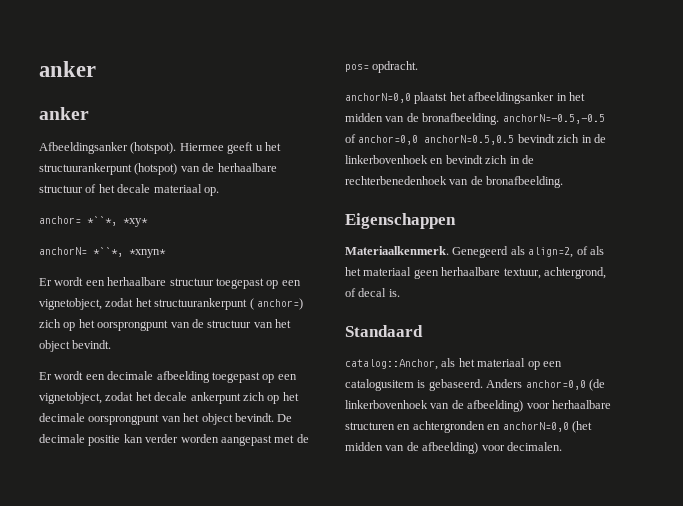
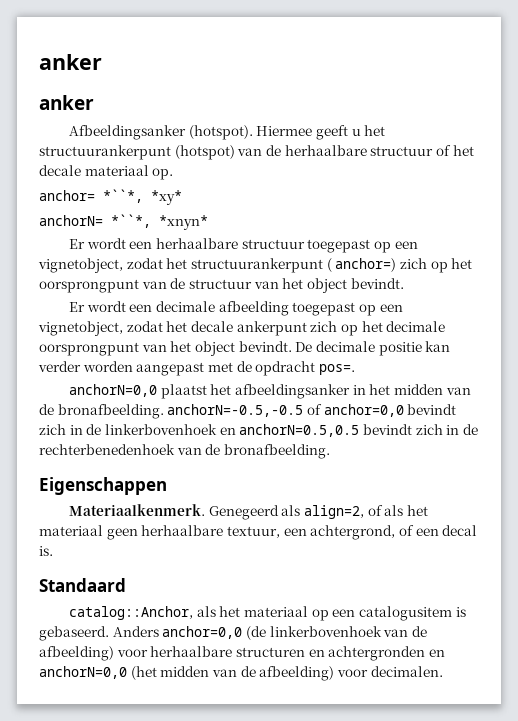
- De decimale positie kan verder worden aangepast met de pos= opdracht.
+ De decimale positie kan verder worden aangepast met de opdracht pos=.
- anchorN=0,0 plaatst het afbeeldingsanker in het midden van de bronafbeelding. anchorN=-0.5,-0.5 of anchor=0,0 anchorN=0.5,0.5 bevindt zich in de linkerbovenhoek en bevindt zich in de rechterbenedenhoek van de bronafbeelding.
+ anchorN=0,0 plaatst het afbeeldingsanker in het midden van de bronafbeelding. anchorN=-0.5,-0.5 of anchor=0,0 bevindt zich in de linkerbovenhoek en anchorN=0.5,0.5 bevindt zich in de rechterbenedenhoek van de bronafbeelding.
- Genegeerd als align=2, of als het materiaal geen herhaalbare textuur, achtergrond, of decal is.
+ Genegeerd als align=2, of als het materiaal geen herhaalbare textuur, een achtergrond, of een decal is.

